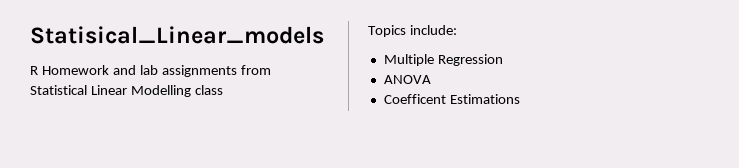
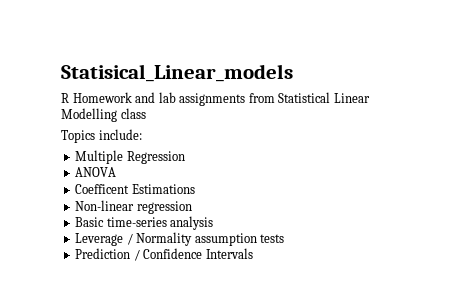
+ Non-linear regression
+ Basic time-series analysis
+ Leverage / Normality assumption tests
+ Prediction / Confidence Intervals

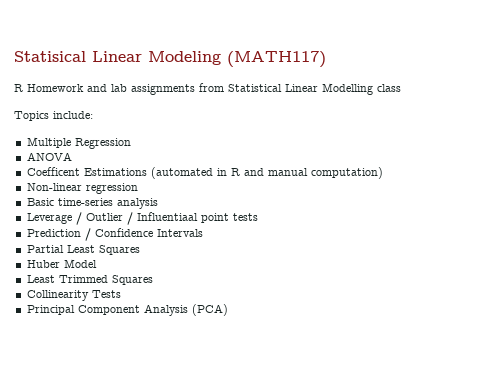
- Statisical_Linear_models
+ Statisical Linear Modeling (MATH117)
- Coefficent Estimations
+ Coefficent Estimations (automated in R and manual computation)
- Leverage / Normality assumption tests
+ Leverage / Outlier / Influentiaal point tests
+ Partial Least Squares
+ Huber Model
+ Least Trimmed Squares
+ Collinearity Tests
+ Principal Component Analysis (PCA)

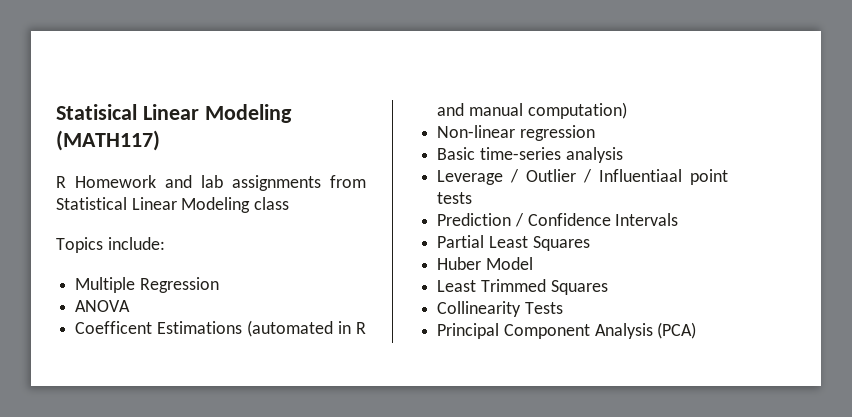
- R Homework and lab assignments from Statistical Linear Modelling class
+ R Homework and lab assignments from Statistical Linear Modeling class

